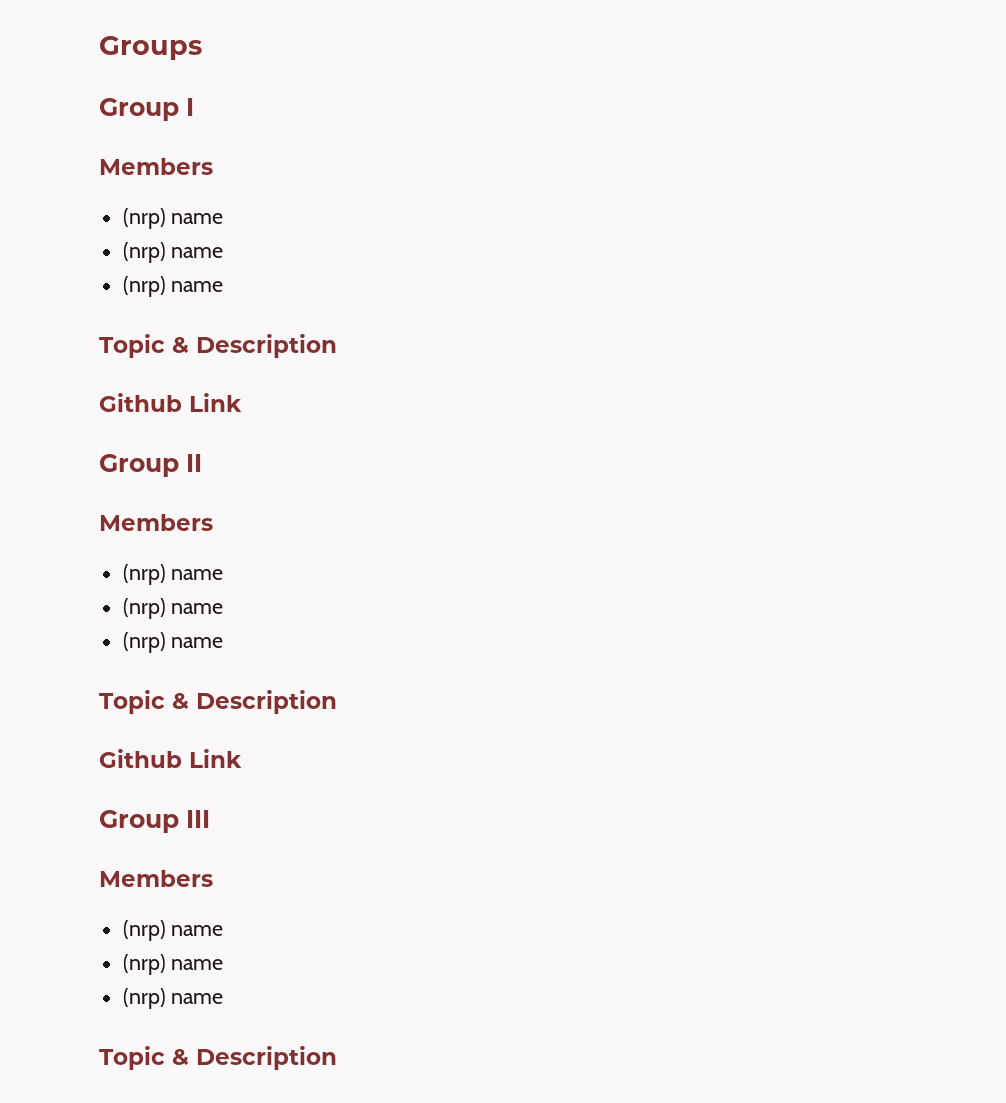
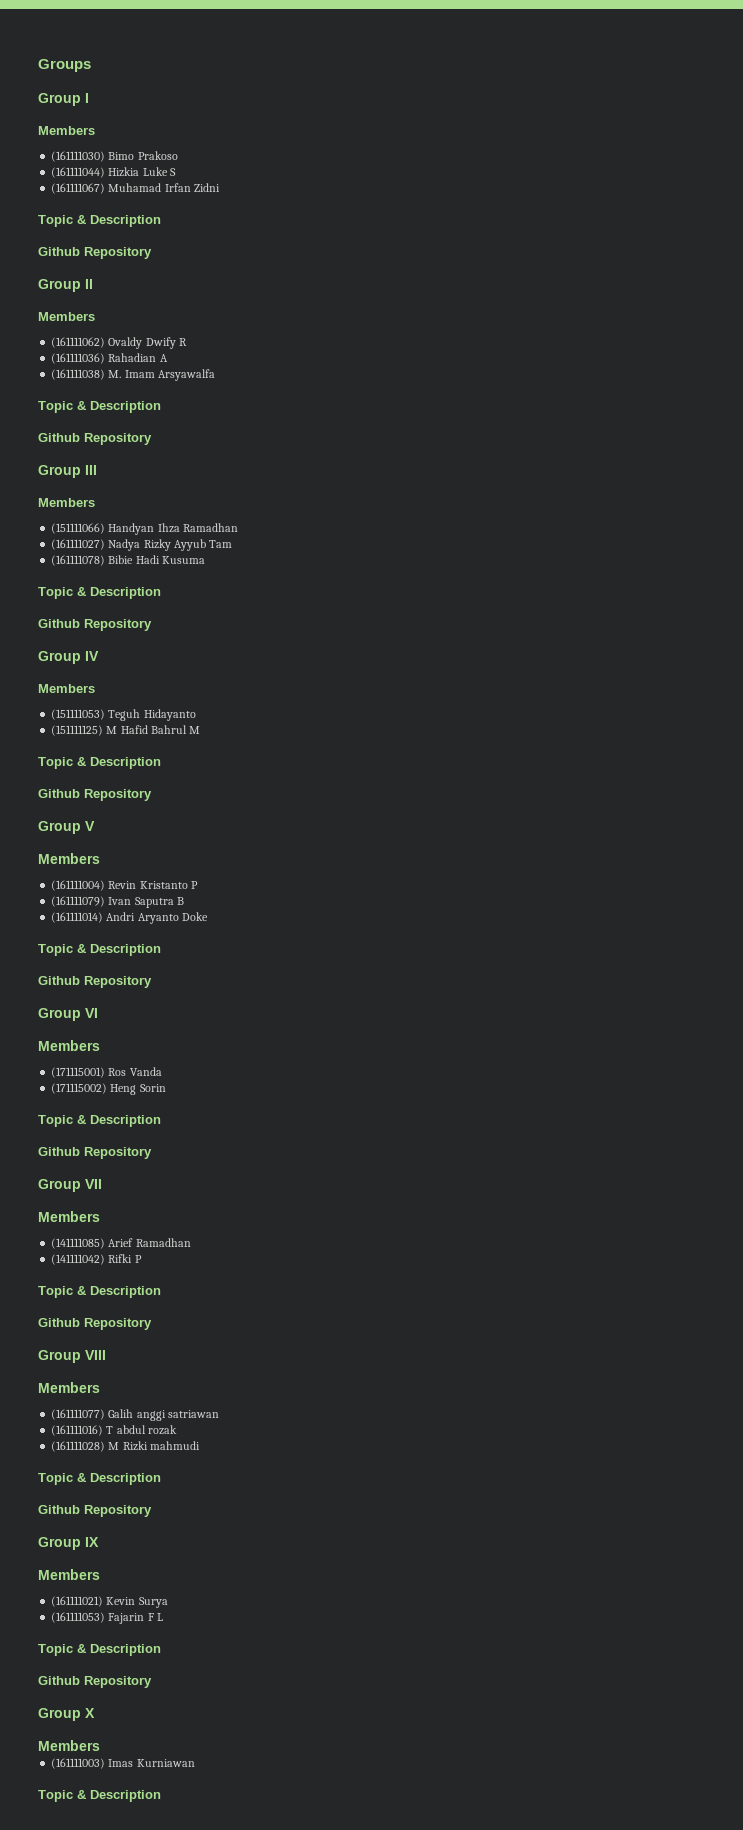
  Group I
  Members
- (nrp) name
- (nrp) name
- (nrp) name
+ (161111030) Bimo Prakoso
+ (161111044) Hizkia Luke S
+ (161111067) Muhamad Irfan Zidni
  Topic & Description
- Github Link
+ Github Repository
  Group II
  Members
- (nrp) name
- (nrp) name
- (nrp) name
+ (161111062) Ovaldy Dwify R
+ (161111036) Rahadian A
+ (161111038) M. Imam Arsyawalfa
  Topic & Description
- Github Link
+ Github Repository
  Group III
  Members
- (nrp) name
- (nrp) name
- (nrp) name
+ (151111066) Handyan Ihza Ramadhan
+ (161111027) Nadya Rizky Ayyub Tam
+ (161111078) Bibie Hadi Kusuma
+ Topic & Description
+ Github Repository
+ Group IV
+ Members
+ (151111053) Teguh Hidayanto
+ (151111125) M Hafid Bahrul M
+ Topic & Description
+ Github Repository
+ Group V
+ Members
+ (161111004) Revin Kristanto P
+ (161111079) Ivan Saputra B
+ (161111014) Andri Aryanto Doke
+ Topic & Description
+ Github Repository
+ Group VI
+ Members
+ (171115001) Ros Vanda
+ (171115002) Heng Sorin
+ Topic & Description
+ Github Repository
+ Group VII
+ Members
+ (141111085) Arief Ramadhan
+ (141111042) Rifki P
+ Topic & Description
+ Github Repository
+ Group VIII
+ Members
+ (161111077) Galih anggi satriawan
+ (161111016) T abdul rozak
+ (161111028) M Rizki mahmudi
+ Topic & Description
+ Github Repository
+ Group IX
+ Members
+ (161111021) Kevin Surya
+ (161111053) Fajarin F L
+ Topic & Description
+ Github Repository
+ Group X
+ Members
+ (161111003) Imas Kurniawan

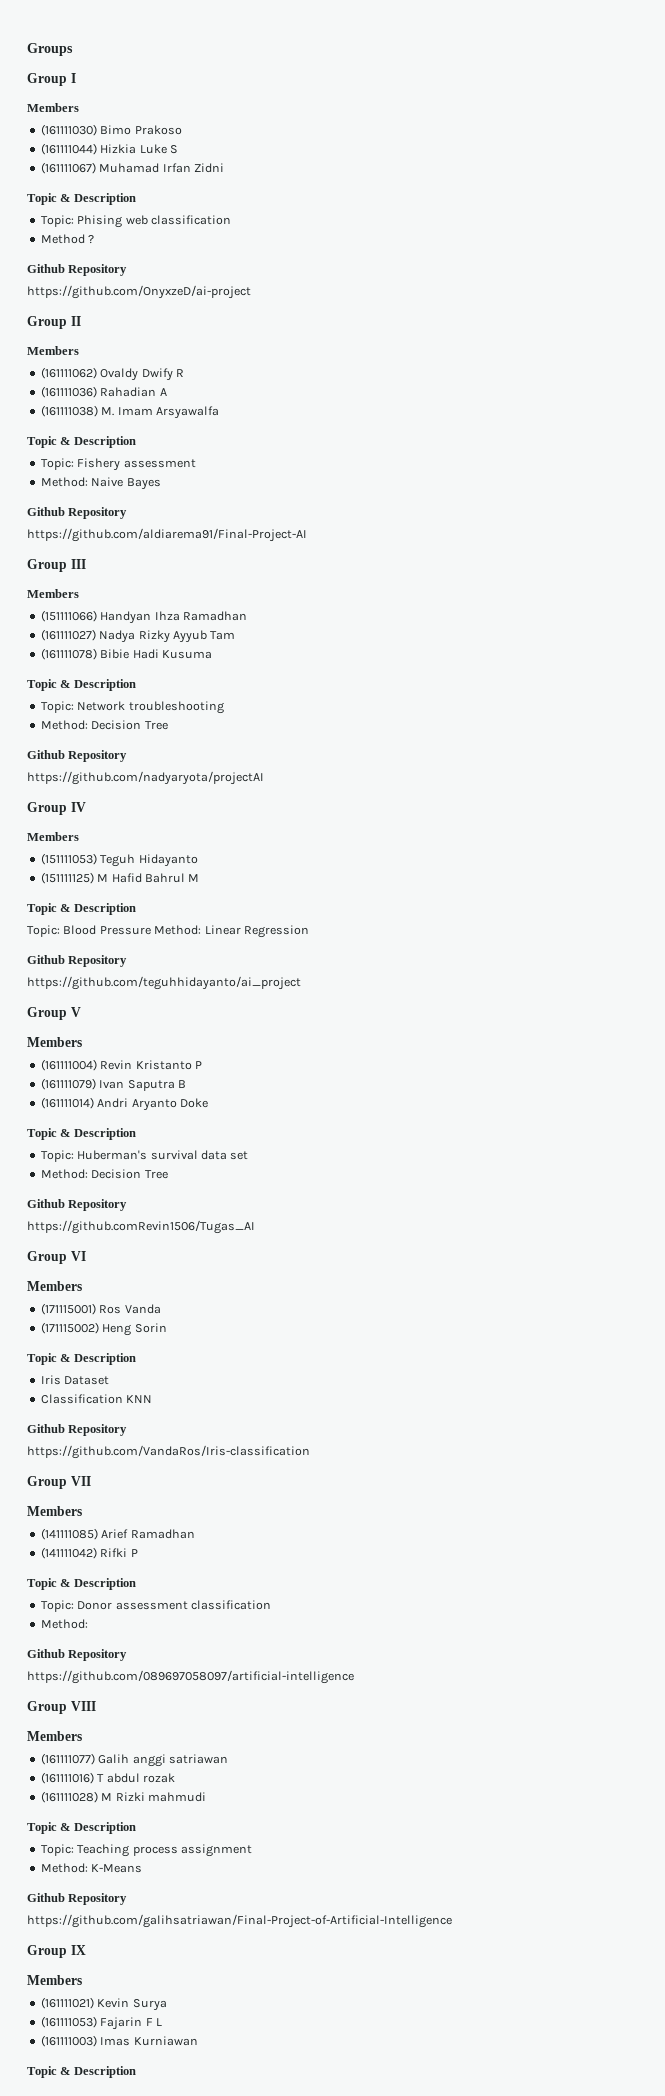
  (161111067) Muhamad Irfan Zidni
  Topic & Description
+ Topic: Phising web classification
+ Method ?
  Github Repository
+ https://github.com/OnyxzeD/ai-project
  (161111038) M. Imam Arsyawalfa
  Topic & Description
+ Topic: Fishery assessment
+ Method: Naive Bayes
  Github Repository
+ https://github.com/aldiarema91/Final-Project-AI
  (161111078) Bibie Hadi Kusuma
  Topic & Description
+ Topic: Network troubleshooting
+ Method: Decision Tree
  Github Repository
+ https://github.com/nadyaryota/projectAI
  (151111125) M Hafid Bahrul M
  Topic & Description
+ Topic: Blood Pressure Method: Linear Regression
  Github Repository
+ https://github.com/teguhhidayanto/ai_project
  (161111014) Andri Aryanto Doke
  Topic & Description
+ Topic: Huberman's survival data set
+ Method: Decision Tree
  Github Repository
+ https://github.comRevin1506/Tugas_AI
  (171115002) Heng Sorin
  Topic & Description
+ Iris Dataset
+ Classification KNN
  Github Repository
+ https://github.com/VandaRos/Iris-classification
  (141111042) Rifki P
  Topic & Description
+ Topic: Donor assessment classification
+ Method:
  Github Repository
+ https://github.com/089697058097/artificial-intelligence
  (161111028) M Rizki mahmudi
  Topic & Description
+ Topic: Teaching process assignment
+ Method: K-Means
  Github Repository
+ https://github.com/galihsatriawan/Final-Project-of-Artificial-Intelligence
  (161111053) Fajarin F L
- Topic & Description
- Github Repository
- Group X
- Members

